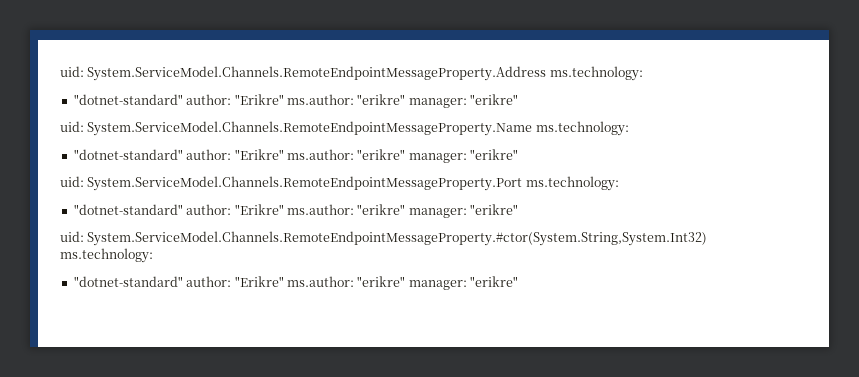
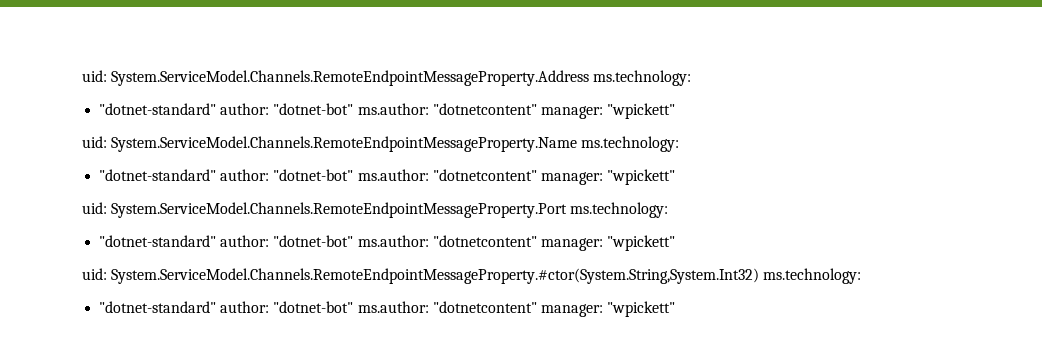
  uid: System.ServiceModel.Channels.RemoteEndpointMessageProperty.Address ms.technology:
- "dotnet-standard" author: "Erikre" ms.author: "erikre" manager: "erikre"
+ "dotnet-standard" author: "dotnet-bot" ms.author: "dotnetcontent" manager: "wpickett"
  uid: System.ServiceModel.Channels.RemoteEndpointMessageProperty.Name ms.technology:
- "dotnet-standard" author: "Erikre" ms.author: "erikre" manager: "erikre"
+ "dotnet-standard" author: "dotnet-bot" ms.author: "dotnetcontent" manager: "wpickett"
  uid: System.ServiceModel.Channels.RemoteEndpointMessageProperty.Port ms.technology:
- "dotnet-standard" author: "Erikre" ms.author: "erikre" manager: "erikre"
+ "dotnet-standard" author: "dotnet-bot" ms.author: "dotnetcontent" manager: "wpickett"
  uid: System.ServiceModel.Channels.RemoteEndpointMessageProperty.#ctor(System.String,System.Int32) ms.technology:
- "dotnet-standard" author: "Erikre" ms.author: "erikre" manager: "erikre"
+ "dotnet-standard" author: "dotnet-bot" ms.author: "dotnetcontent" manager: "wpickett"

